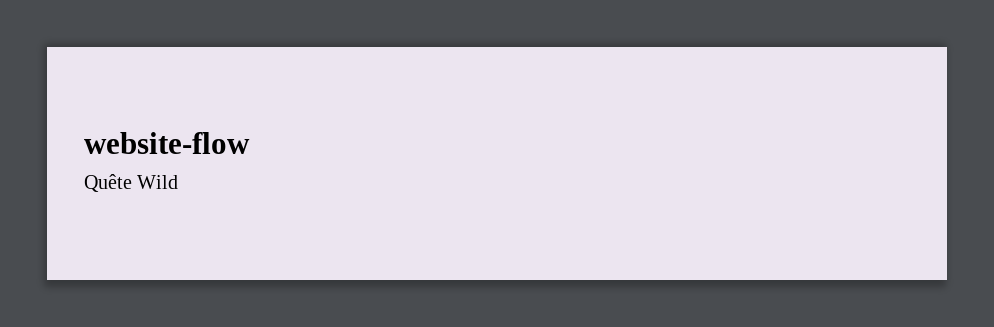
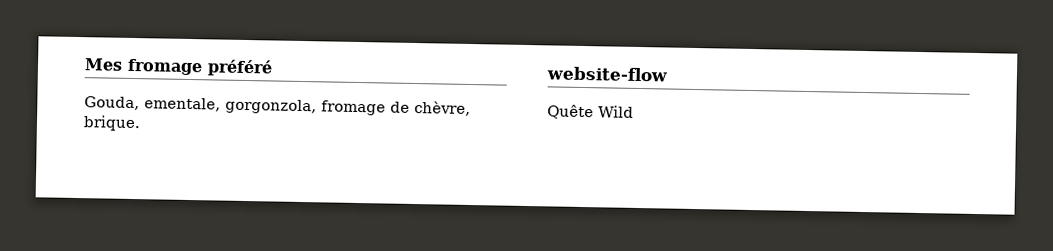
+ Mes fromage préféré
+ Gouda, ementale, gorgonzola, fromage de chèvre, brique.

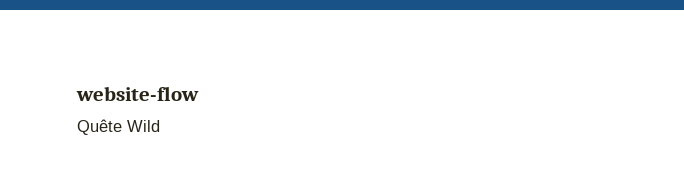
- Mes fromage préféré
- Gouda, ementale, gorgonzola, fromage de chèvre, brique.

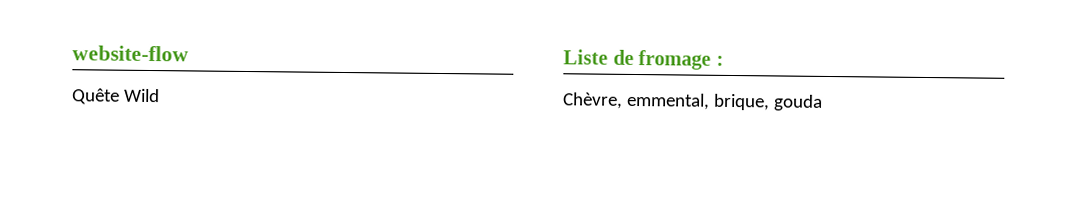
+ Liste de fromage :
+ Chèvre, emmental, brique, gouda

